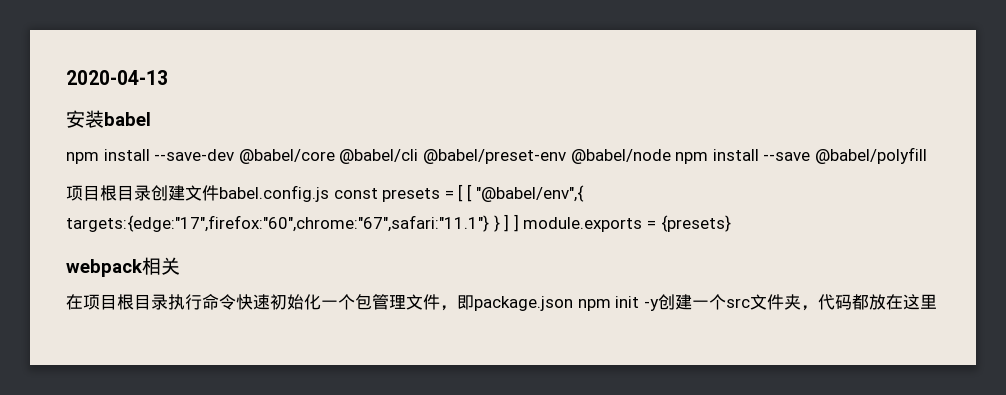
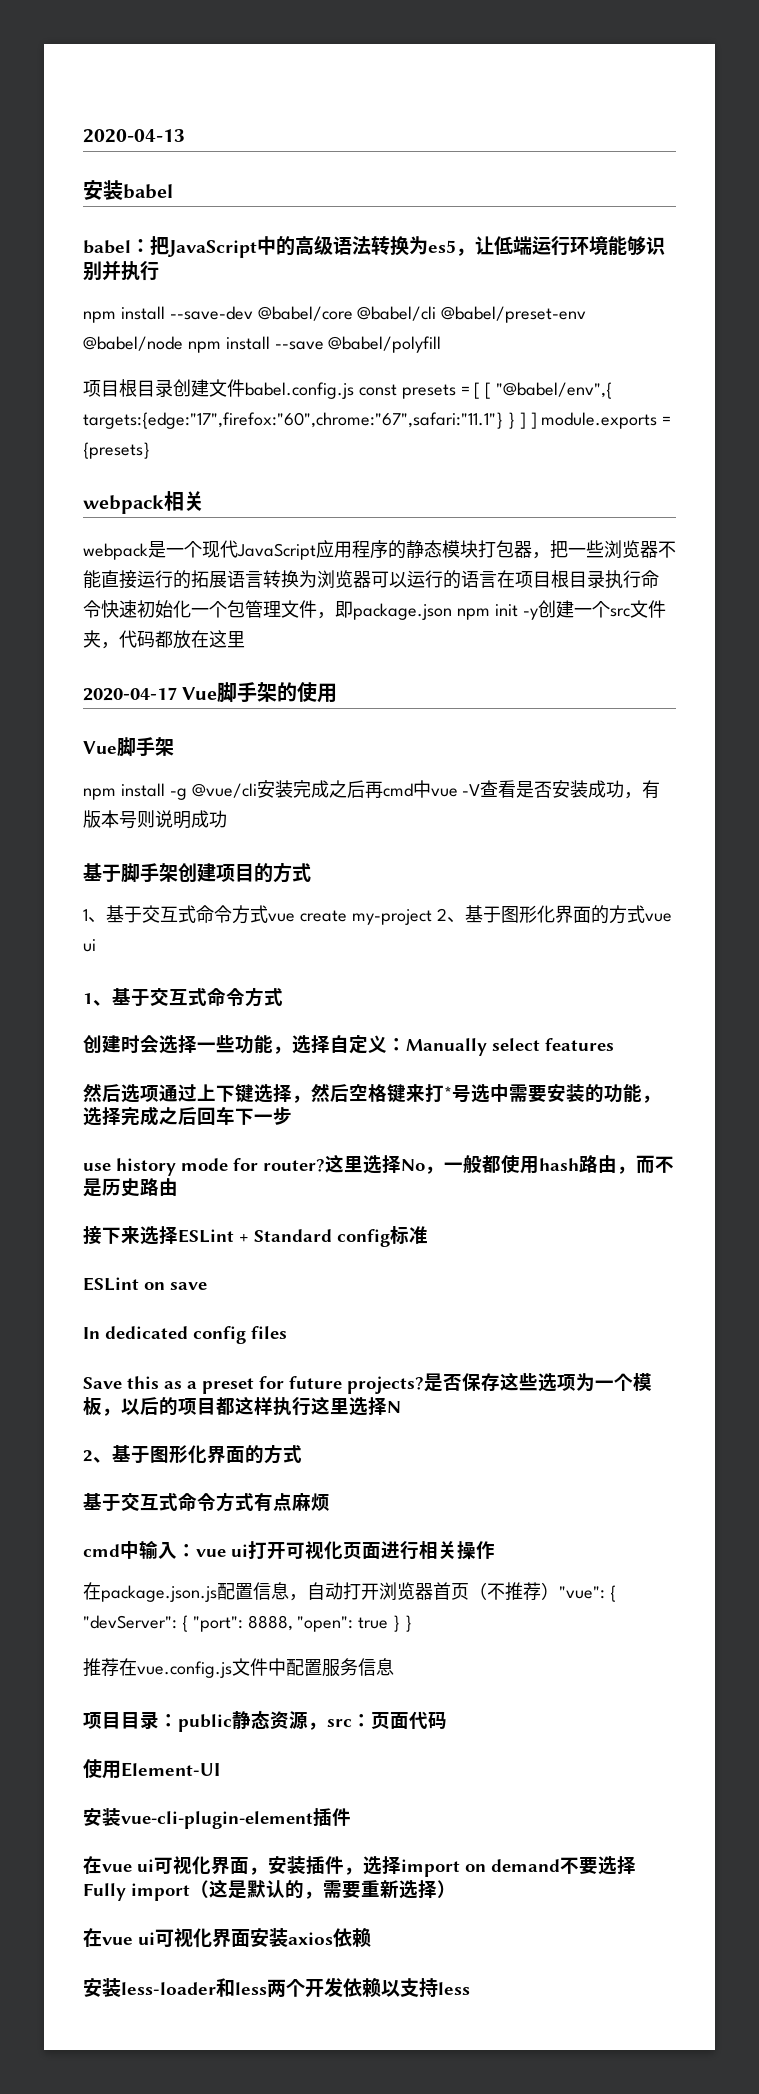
+ babel：把JavaScript中的高级语法转换为es5，让低端运行环境能够识别并执行
- 在项目根目录执行命令快速初始化一个包管理文件，即package.json npm init -y创建一个src文件夹，代码都放在这里
+ webpack是一个现代JavaScript应用程序的静态模块打包器，把一些浏览器不能直接运行的拓展语言转换为浏览器可以运行的语言在项目根目录执行命令快速初始化一个包管理文件，即package.json npm init -y创建一个src文件夹，代码都放在这里
+ 2020-04-17 Vue脚手架的使用
+ Vue脚手架
+ npm install -g @vue/cli安装完成之后再cmd中vue -V查看是否安装成功，有版本号则说明成功
+ 基于脚手架创建项目的方式
+ 1、基于交互式命令方式vue create my-project 2、基于图形化界面的方式vue ui
+ 1、基于交互式命令方式
+ 创建时会选择一些功能，选择自定义：Manually select features
+ 然后选项通过上下键选择，然后空格键来打*号选中需要安装的功能，选择完成之后回车下一步
+ use history mode for router?这里选择No，一般都使用hash路由，而不是历史路由
+ 接下来选择ESLint + Standard config标准
+ ESLint on save
+ In dedicated config files
+ Save this as a preset for future projects?是否保存这些选项为一个模板，以后的项目都这样执行这里选择N
+ 2、基于图形化界面的方式
+ 基于交互式命令方式有点麻烦
+ cmd中输入：vue ui打开可视化页面进行相关操作
+ 在package.json.js配置信息，自动打开浏览器首页（不推荐）"vue": { "devServer": { "port": 8888, "open": true } }
+ 推荐在vue.config.js文件中配置服务信息
+ 项目目录：public静态资源，src：页面代码
+ 使用Element-UI
+ 安装vue-cli-plugin-element插件
+ 在vue ui可视化界面，安装插件，选择import on demand不要选择Fully import（这是默认的，需要重新选择）
+ 在vue ui可视化界面安装axios依赖
+ 安装less-loader和less两个开发依赖以支持less

